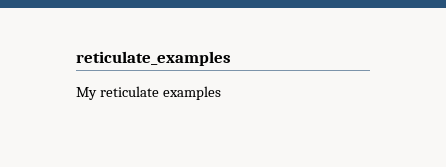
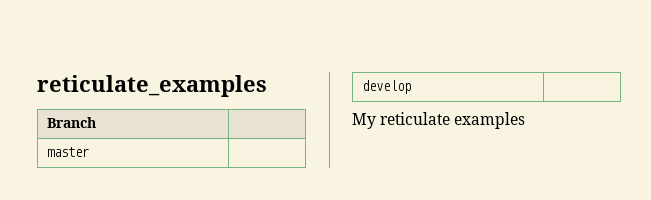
+ Branch |
+ master |
+ develop |

